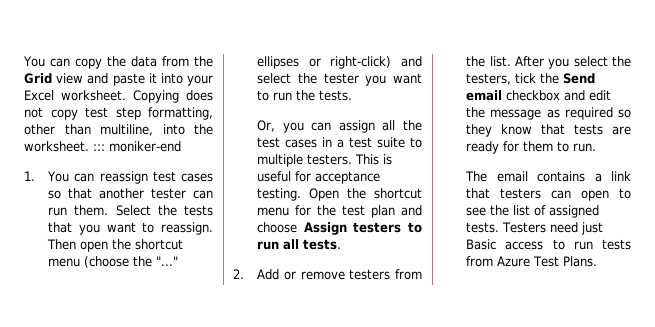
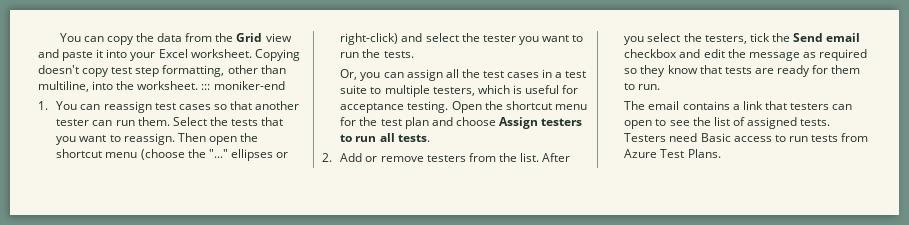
- Copying does not copy test step formatting, other than multiline, into the worksheet. ::: moniker-end
+ Copying doesn't copy test step formatting, other than multiline, into the worksheet. ::: moniker-end
- Or, you can assign all the test cases in a test suite to multiple testers. This is useful for acceptance testing.
+ Or, you can assign all the test cases in a test suite to multiple testers, which is useful for acceptance testing.
- Testers need just Basic access to run tests from Azure Test Plans.
+ Testers need Basic access to run tests from Azure Test Plans.

